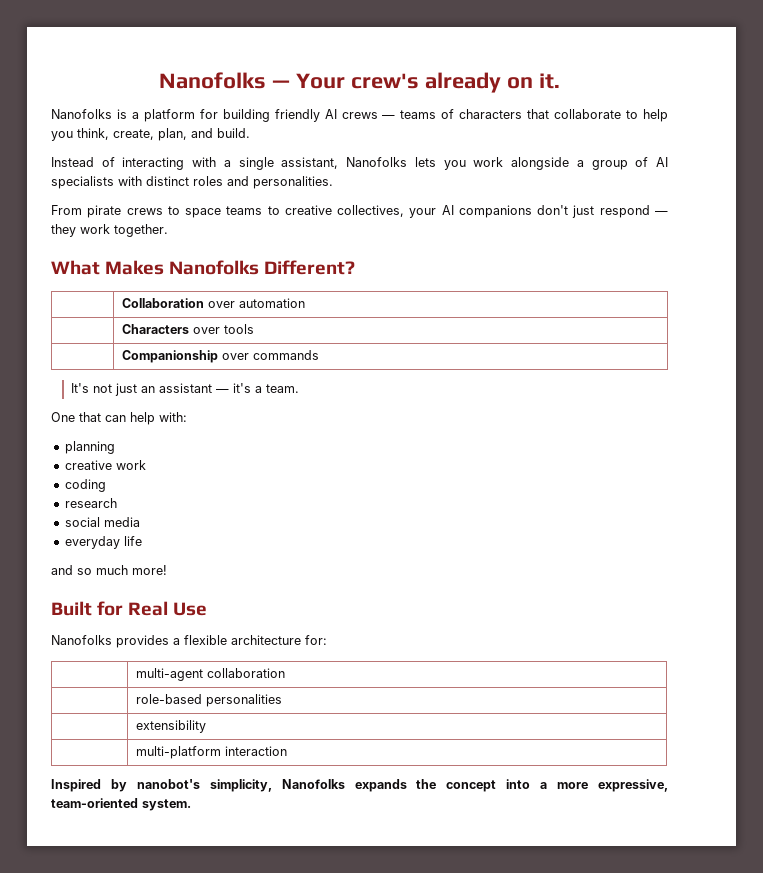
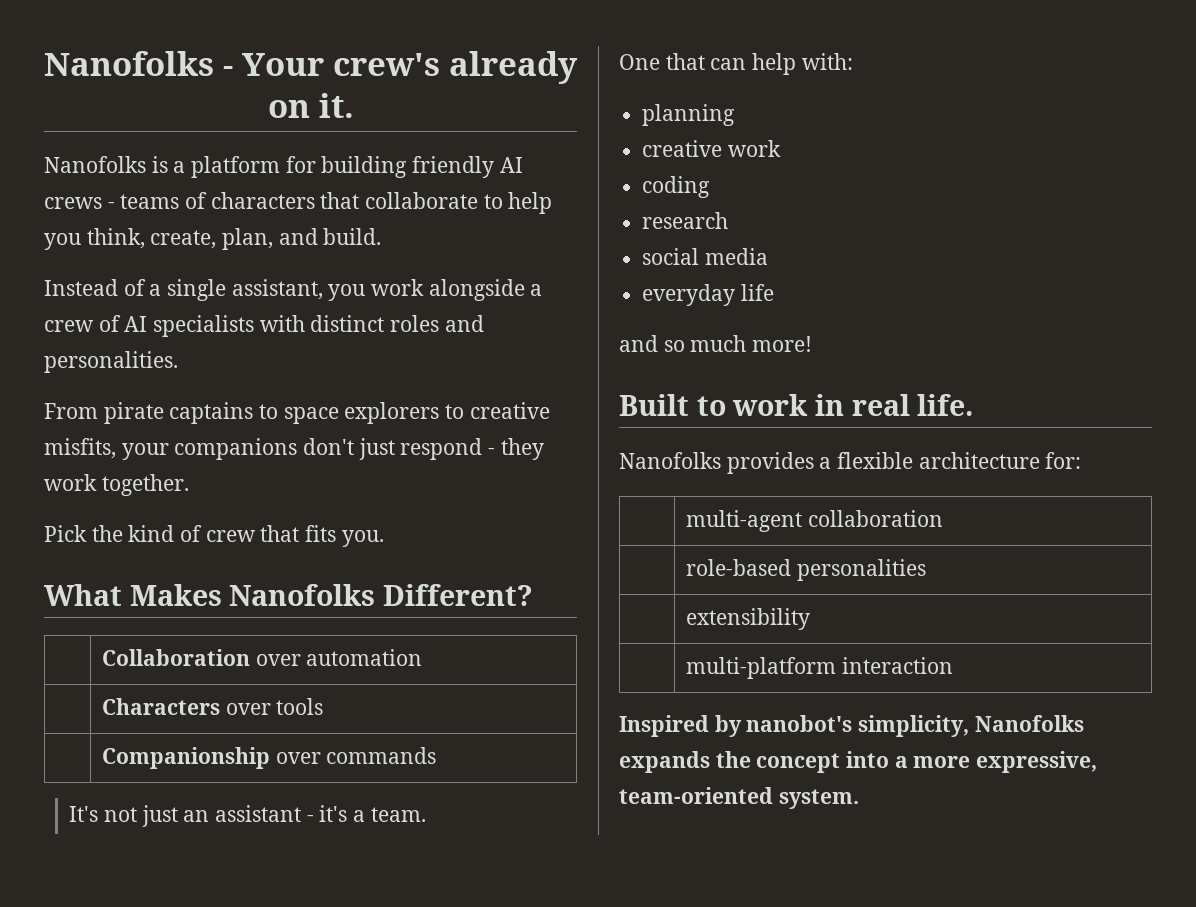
- Nanofolks — Your crew's already on it.
+ Nanofolks - Your crew's already on it.
- Nanofolks is a platform for building friendly AI crews — teams of characters that collaborate to help you think, create, plan, and build.
+ Nanofolks is a platform for building friendly AI crews - teams of characters that collaborate to help you think, create, plan, and build.
- Instead of interacting with a single assistant, Nanofolks lets you work alongside a group of AI specialists with distinct roles and personalities.
+ Instead of a single assistant, you work alongside a crew of AI specialists with distinct roles and personalities.
- From pirate crews to space teams to creative collectives, your AI companions don't just respond — they work together.
+ From pirate captains to space explorers to creative misfits, your companions don't just respond - they work together.
+ Pick the kind of crew that fits you.
- It's not just an assistant — it's a team.
+ It's not just an assistant - it's a team.
- Built for Real Use
+ Built to work in real life.

